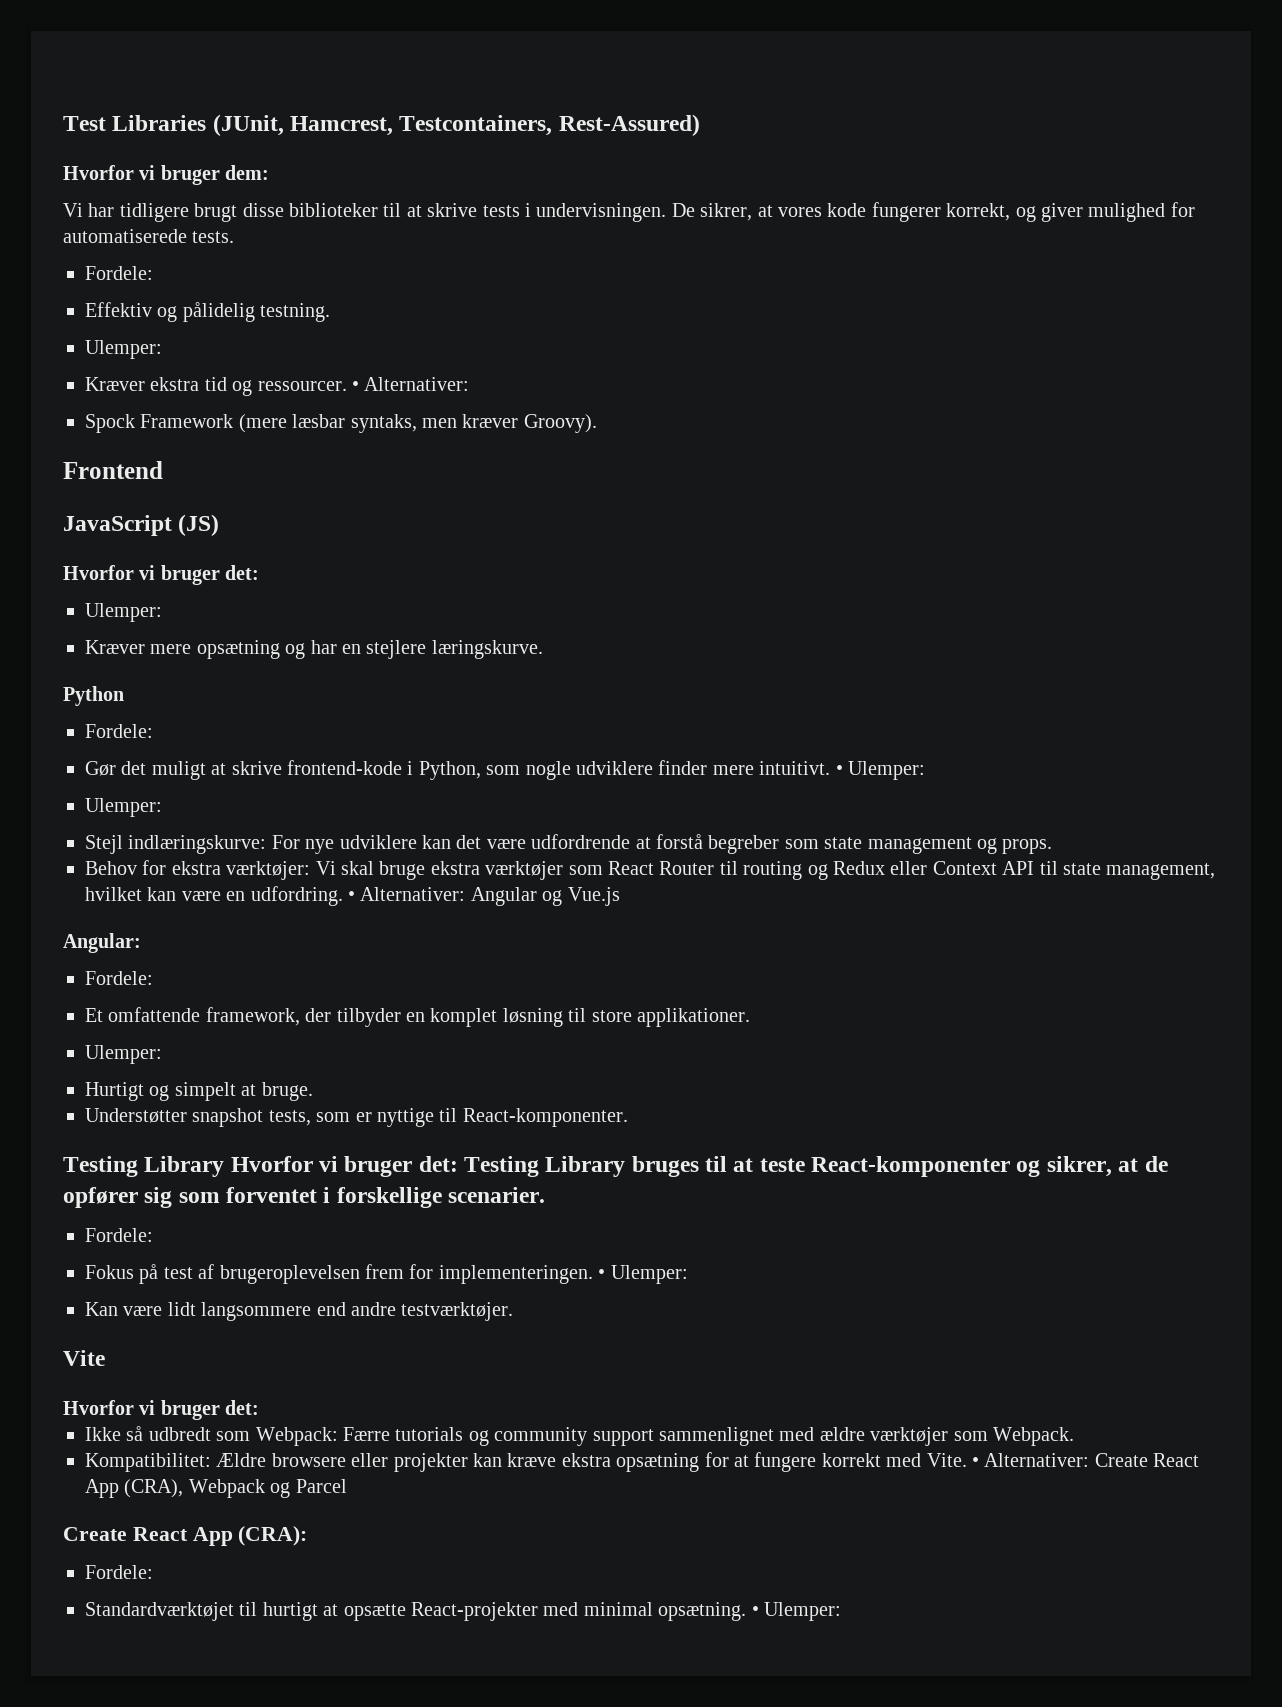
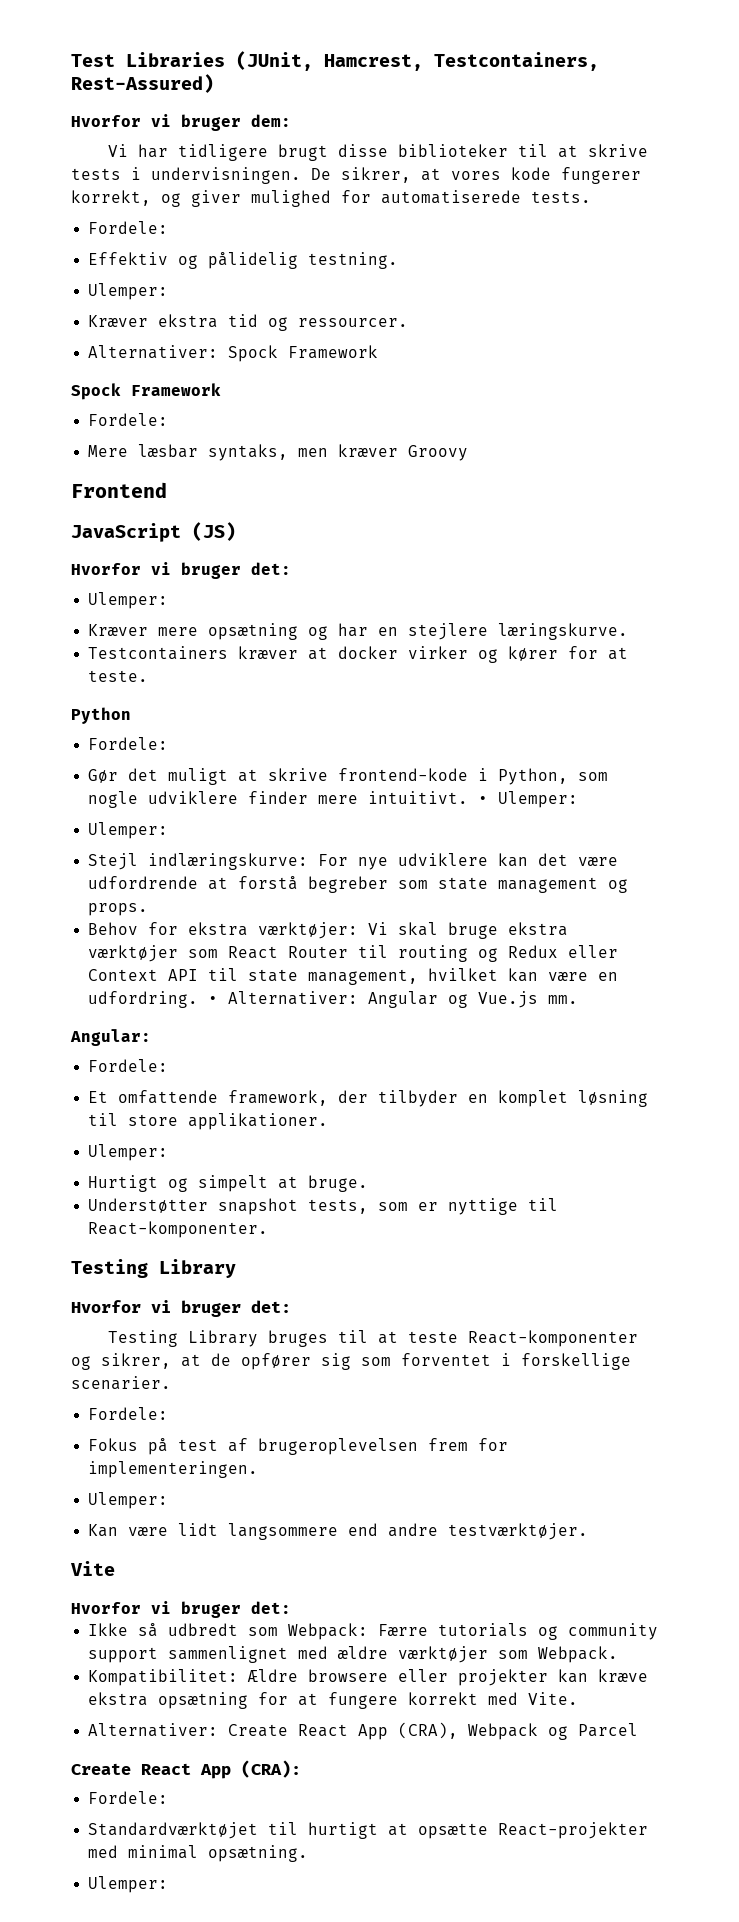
- Kræver ekstra tid og ressourcer. • Alternativer:
- Spock Framework (mere læsbar syntaks, men kræver Groovy).
+ Kræver ekstra tid og ressourcer.
+ Alternativer: Spock Framework
+ Spock Framework
+ Fordele:
+ Mere læsbar syntaks, men kræver Groovy
+ Testcontainers kræver at docker virker og kører for at teste.
- • Alternativer: Angular og Vue.js
+ • Alternativer: Angular og Vue.js mm.
  Understøtter snapshot tests, som er nyttige til React-komponenter.
- Testing Library Hvorfor vi bruger det: Testing Library bruges til at teste React-komponenter og sikrer, at de opfører sig som forventet i forskellige scenarier.
+ Testing Library
+ Hvorfor vi bruger det:
+ Testing Library bruges til at teste React-komponenter og sikrer, at de opfører sig som forventet i forskellige scenarier.
- Fokus på test af brugeroplevelsen frem for implementeringen. • Ulemper:
+ Fokus på test af brugeroplevelsen frem for implementeringen.
+ Ulemper:
- Kompatibilitet: Ældre browsere eller projekter kan kræve ekstra opsætning for at fungere korrekt med Vite. • Alternativer: Create React App (CRA), Webpack og Parcel
+ Kompatibilitet: Ældre browsere eller projekter kan kræve ekstra opsætning for at fungere korrekt med Vite.
+ Alternativer: Create React App (CRA), Webpack og Parcel
- Standardværktøjet til hurtigt at opsætte React-projekter med minimal opsætning. • Ulemper:
+ Standardværktøjet til hurtigt at opsætte React-projekter med minimal opsætning.
+ Ulemper:

